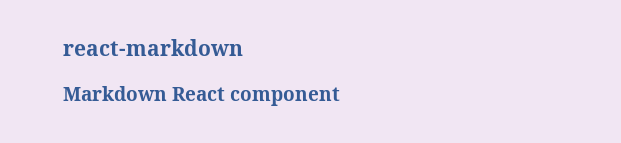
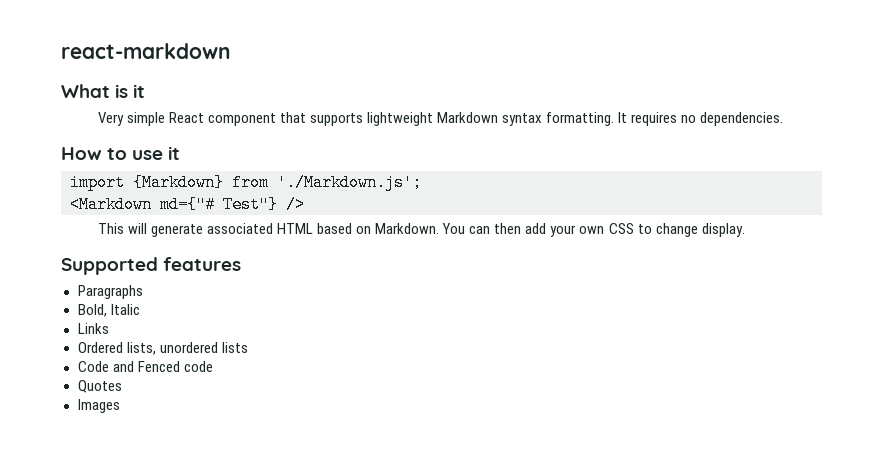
- Markdown React component
+ What is it
+ Very simple React component that supports lightweight Markdown syntax formatting. It requires no dependencies.
+ How to use it
+ import {Markdown} from './Markdown.js';
+ <Markdown md={"# Test"} />
+ This will generate associated HTML based on Markdown. You can then add your own CSS to change display.
+ Supported features
+ Paragraphs
+ Bold, Italic
+ Links
+ Ordered lists, unordered lists
+ Code and Fenced code
+ Quotes
+ Images

